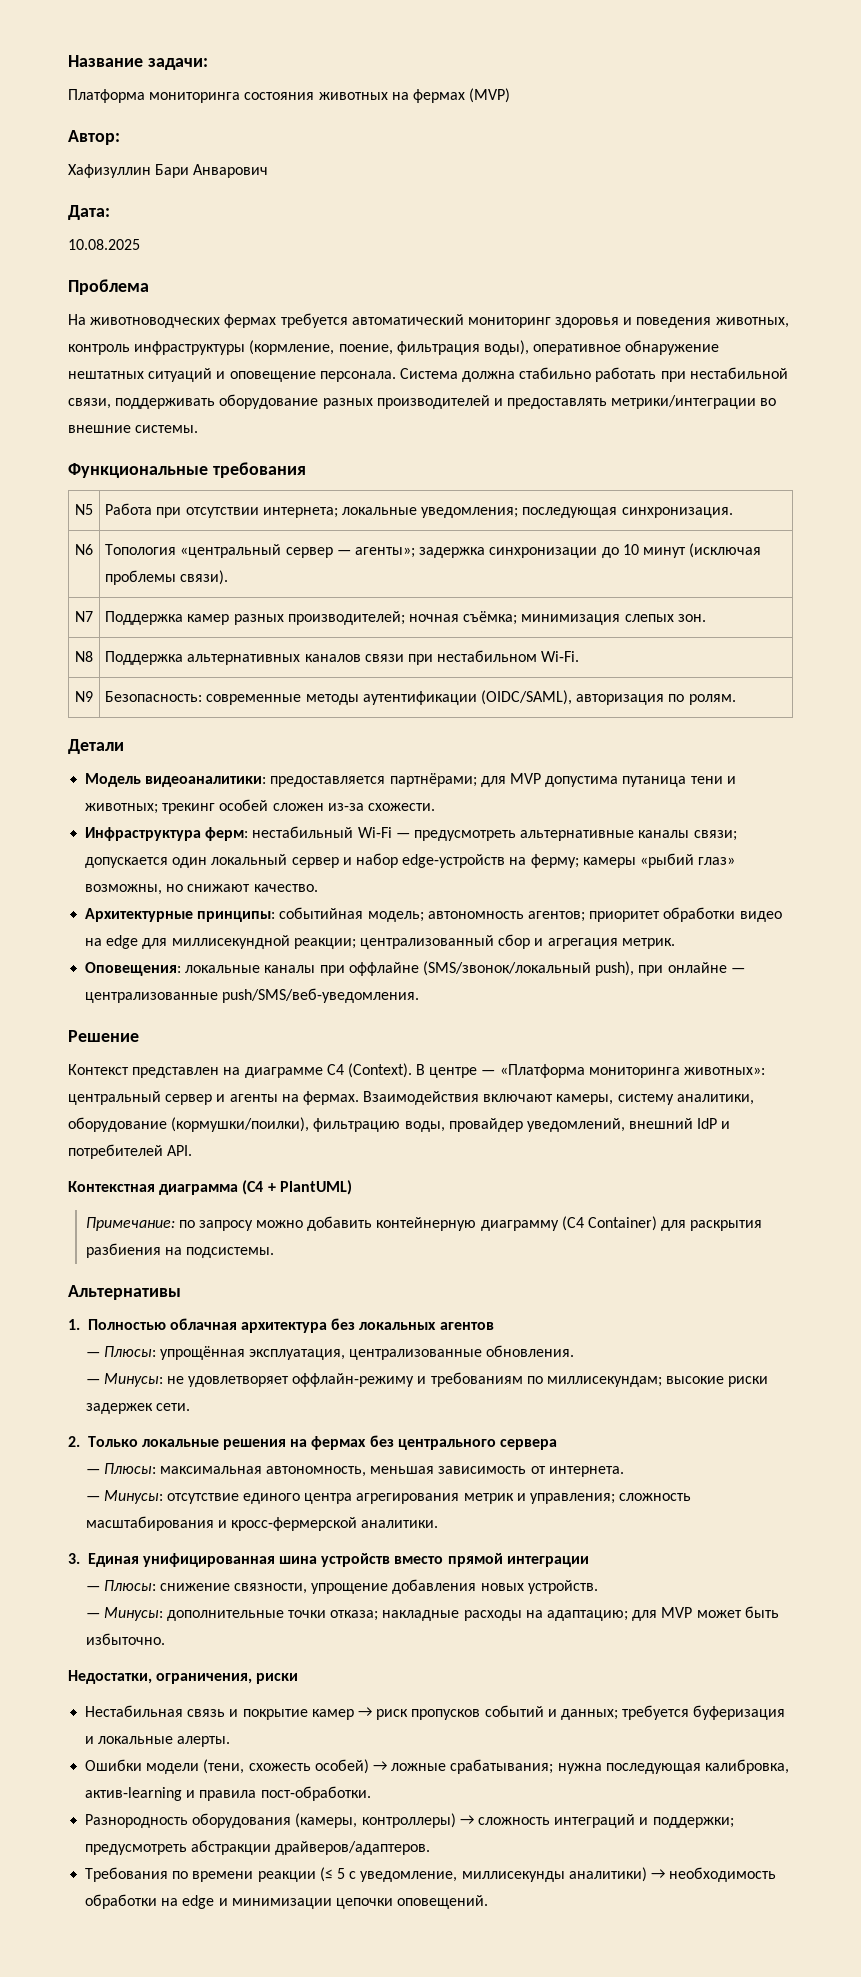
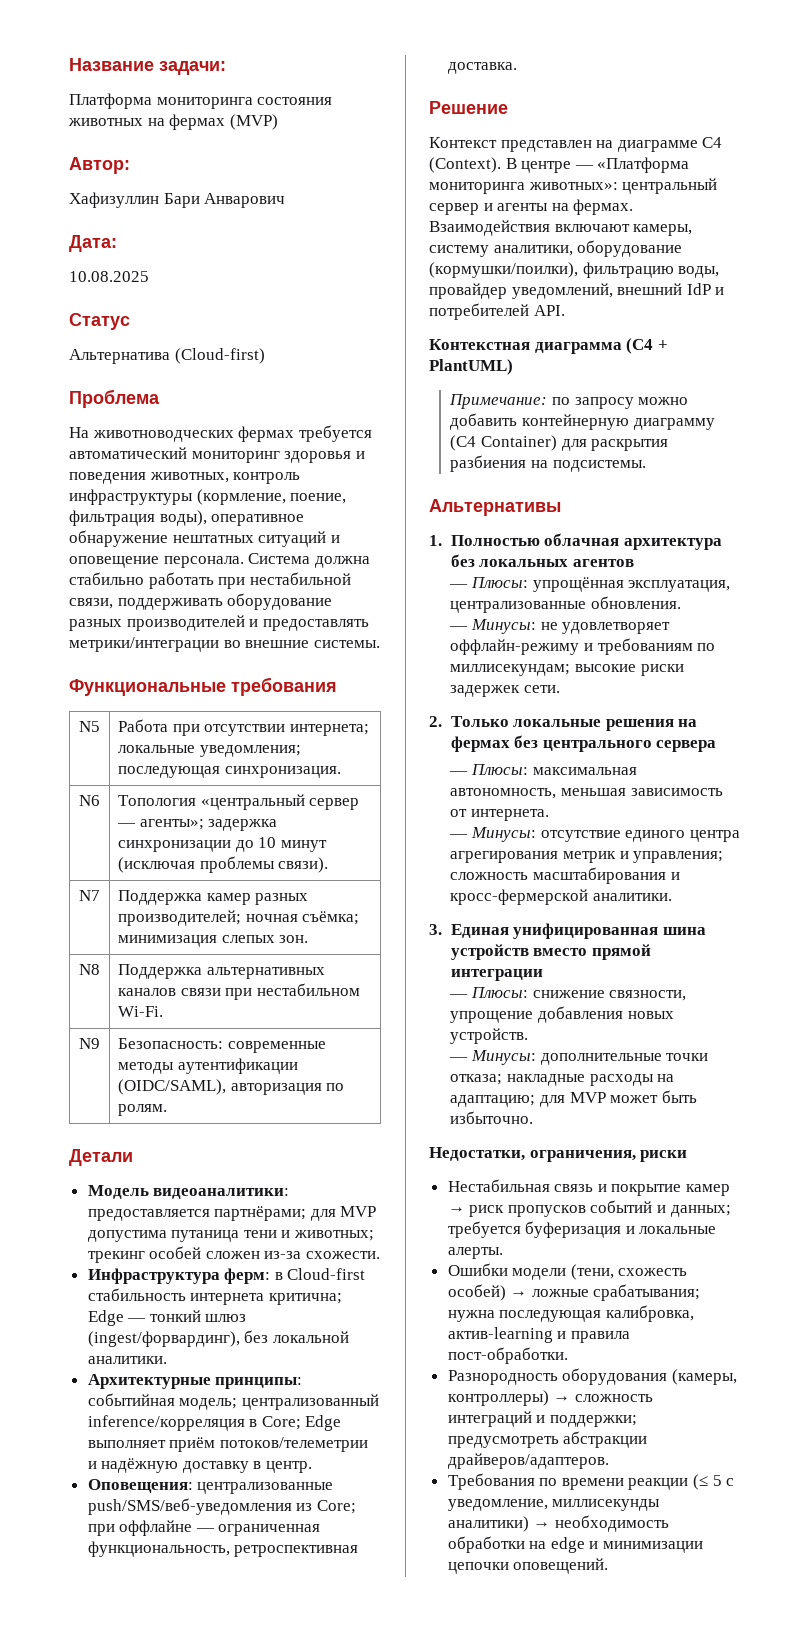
+ Статус
+ Альтернатива (Cloud‑first)
- Инфраструктура ферм: нестабильный Wi‑Fi — предусмотреть альтернативные каналы связи; допускается один локальный сервер и набор edge‑устройств на ферму; камеры «рыбий глаз» возможны, но снижают качество.
- Архитектурные принципы: событийная модель; автономность агентов; приоритет обработки видео на edge для миллисекундной реакции; централизованный сбор и агрегация метрик.
- Оповещения: локальные каналы при оффлайне (SMS/звонок/локальный push), при онлайне — централизованные push/SMS/веб‑уведомления.
+ Инфраструктура ферм: в Cloud‑first стабильность интернета критична; Edge — тонкий шлюз (ingest/форвардинг), без локальной аналитики.
+ Архитектурные принципы: событийная модель; централизованный inference/корреляция в Core; Edge выполняет приём потоков/телеметрии и надёжную доставку в центр.
+ Оповещения: централизованные push/SMS/веб‑уведомления из Core; при оффлайне — ограниченная функциональность, ретроспективная доставка.

